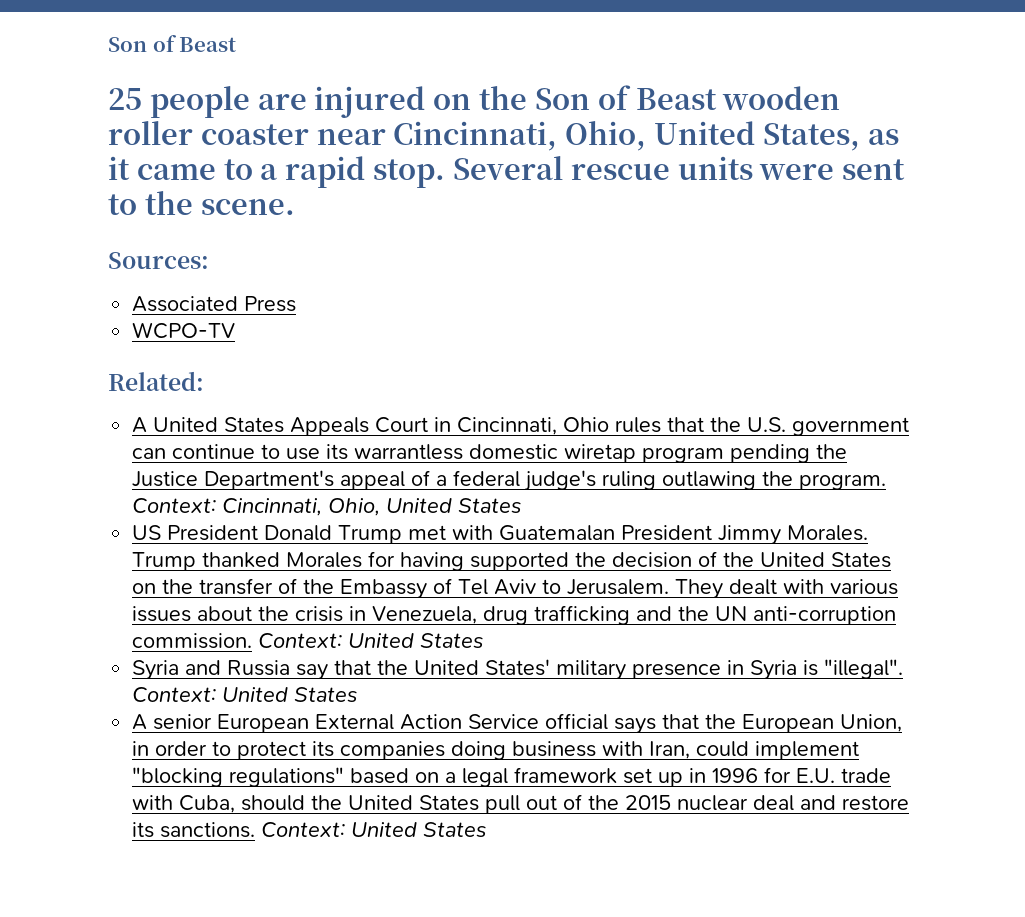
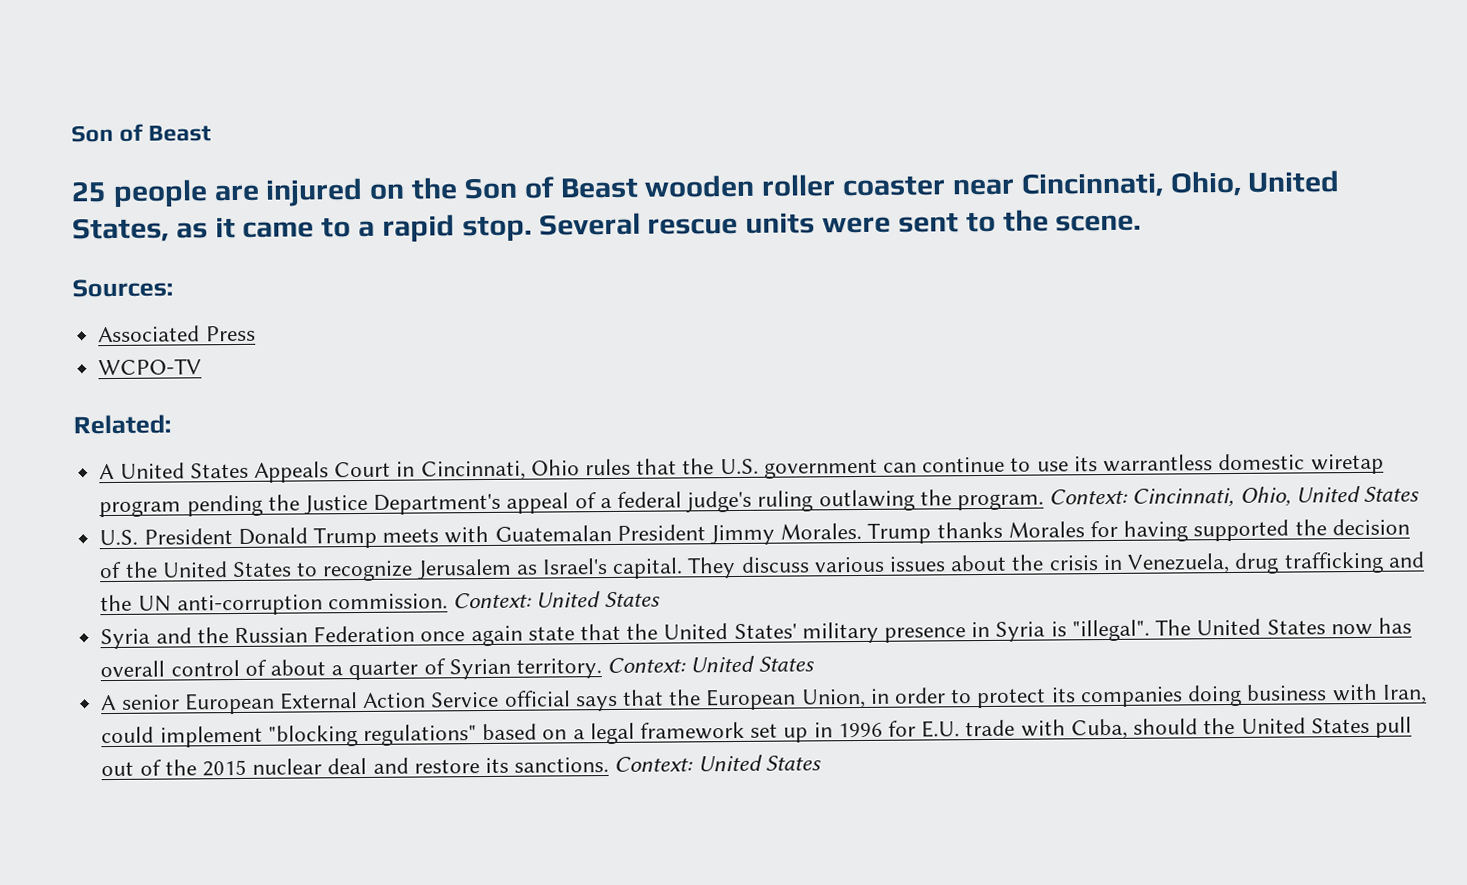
- US President Donald Trump met with Guatemalan President Jimmy Morales.
+ U.S. President Donald Trump meets with Guatemalan President Jimmy Morales.
- Trump thanked Morales for having supported the decision of the United States on the transfer of the Embassy of Tel Aviv to Jerusalem. They dealt with various issues about the crisis in Venezuela, drug trafficking and the UN anti-corruption commission.
+ Trump thanks Morales for having supported the decision of the United States to recognize Jerusalem as Israel's capital. They discuss various issues about the crisis in Venezuela, drug trafficking and the UN anti-corruption commission.
- Syria and Russia say that the United States' military presence in Syria is "illegal".
+ Syria and the Russian Federation once again state that the United States' military presence in Syria is "illegal".
+ The United States now has overall control of about a quarter of Syrian territory.

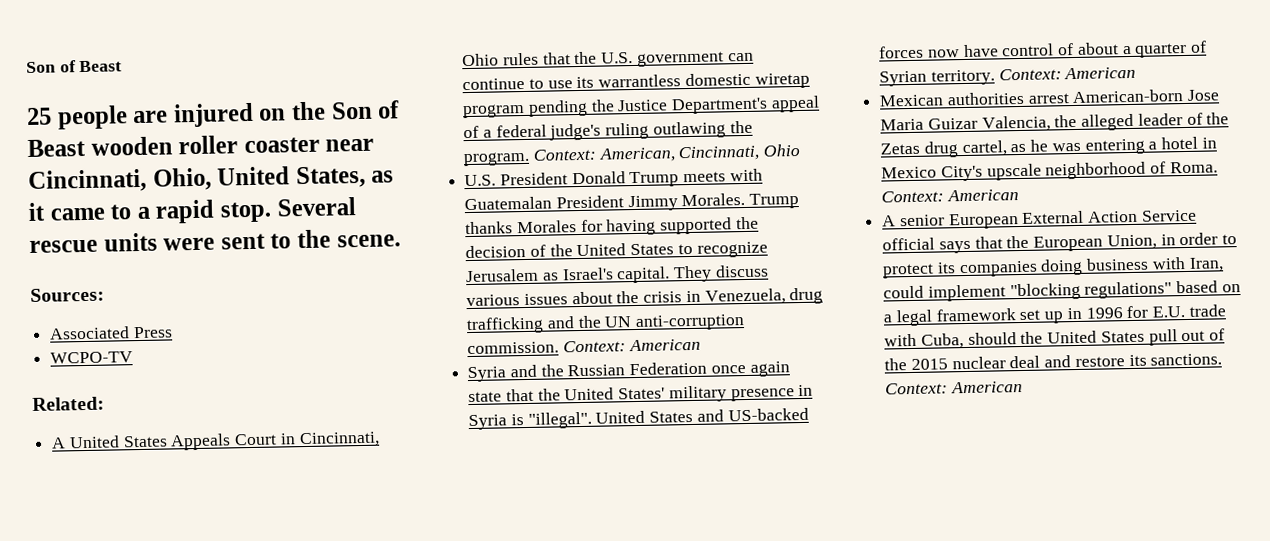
- Context: Cincinnati, Ohio, United States
+ Context: American, Cincinnati, Ohio
- They discuss various issues about the crisis in Venezuela, drug trafficking and the UN anti-corruption commission. Context: United States
+ They discuss various issues about the crisis in Venezuela, drug trafficking and the UN anti-corruption commission. Context: American
- The United States now has overall control of about a quarter of Syrian territory. Context: United States
+ United States and US-backed forces now have control of about a quarter of Syrian territory. Context: American
+ Mexican authorities arrest American-born Jose Maria Guizar Valencia, the alleged leader of the Zetas drug cartel, as he was entering a hotel in Mexico City's upscale neighborhood of Roma. Context: American
- A senior European External Action Service official says that the European Union, in order to protect its companies doing business with Iran, could implement "blocking regulations" based on a legal framework set up in 1996 for E.U. trade with Cuba, should the United States pull out of the 2015 nuclear deal and restore its sanctions. Context: United States
+ A senior European External Action Service official says that the European Union, in order to protect its companies doing business with Iran, could implement "blocking regulations" based on a legal framework set up in 1996 for E.U. trade with Cuba, should the United States pull out of the 2015 nuclear deal and restore its sanctions. Context: American

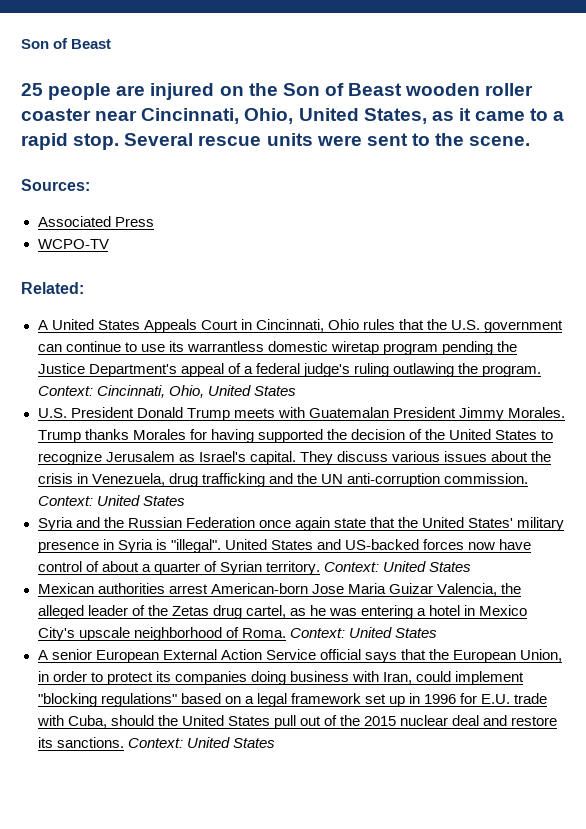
- Context: American, Cincinnati, Ohio
+ Context: Cincinnati, Ohio, United States
- They discuss various issues about the crisis in Venezuela, drug trafficking and the UN anti-corruption commission. Context: American
+ They discuss various issues about the crisis in Venezuela, drug trafficking and the UN anti-corruption commission. Context: United States
- United States and US-backed forces now have control of about a quarter of Syrian territory. Context: American
+ United States and US-backed forces now have control of about a quarter of Syrian territory. Context: United States
- Mexican authorities arrest American-born Jose Maria Guizar Valencia, the alleged leader of the Zetas drug cartel, as he was entering a hotel in Mexico City's upscale neighborhood of Roma. Context: American
+ Mexican authorities arrest American-born Jose Maria Guizar Valencia, the alleged leader of the Zetas drug cartel, as he was entering a hotel in Mexico City's upscale neighborhood of Roma. Context: United States
- A senior European External Action Service official says that the European Union, in order to protect its companies doing business with Iran, could implement "blocking regulations" based on a legal framework set up in 1996 for E.U. trade with Cuba, should the United States pull out of the 2015 nuclear deal and restore its sanctions. Context: American
+ A senior European External Action Service official says that the European Union, in order to protect its companies doing business with Iran, could implement "blocking regulations" based on a legal framework set up in 1996 for E.U. trade with Cuba, should the United States pull out of the 2015 nuclear deal and restore its sanctions. Context: United States

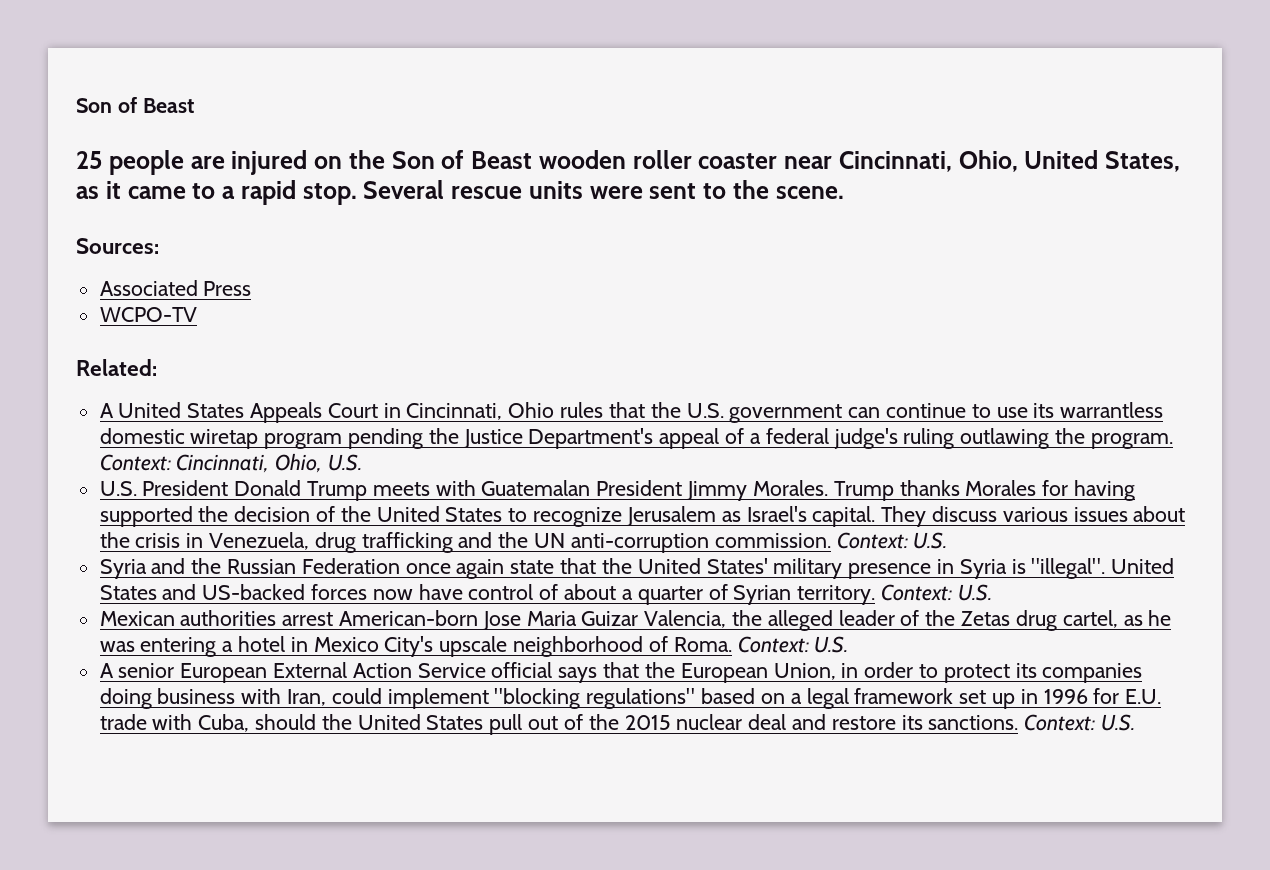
- Context: Cincinnati, Ohio, United States
+ Context: Cincinnati, Ohio, U.S.
- They discuss various issues about the crisis in Venezuela, drug trafficking and the UN anti-corruption commission. Context: United States
+ They discuss various issues about the crisis in Venezuela, drug trafficking and the UN anti-corruption commission. Context: U.S.
- United States and US-backed forces now have control of about a quarter of Syrian territory. Context: United States
+ United States and US-backed forces now have control of about a quarter of Syrian territory. Context: U.S.
- Mexican authorities arrest American-born Jose Maria Guizar Valencia, the alleged leader of the Zetas drug cartel, as he was entering a hotel in Mexico City's upscale neighborhood of Roma. Context: United States
+ Mexican authorities arrest American-born Jose Maria Guizar Valencia, the alleged leader of the Zetas drug cartel, as he was entering a hotel in Mexico City's upscale neighborhood of Roma. Context: U.S.
- A senior European External Action Service official says that the European Union, in order to protect its companies doing business with Iran, could implement "blocking regulations" based on a legal framework set up in 1996 for E.U. trade with Cuba, should the United States pull out of the 2015 nuclear deal and restore its sanctions. Context: United States
+ A senior European External Action Service official says that the European Union, in order to protect its companies doing business with Iran, could implement "blocking regulations" based on a legal framework set up in 1996 for E.U. trade with Cuba, should the United States pull out of the 2015 nuclear deal and restore its sanctions. Context: U.S.

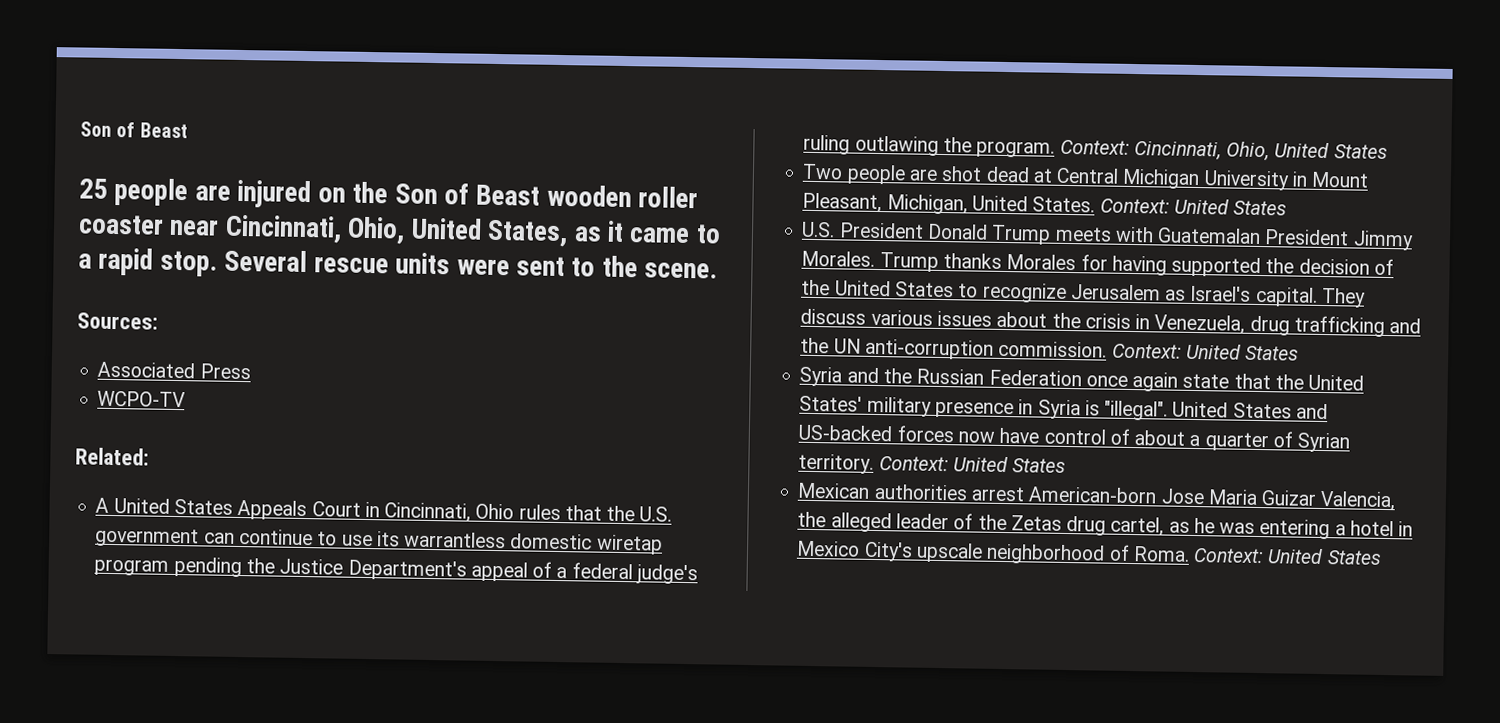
- Context: Cincinnati, Ohio, U.S.
+ Context: Cincinnati, Ohio, United States
+ Two people are shot dead at Central Michigan University in Mount Pleasant, Michigan, United States. Context: United States
- They discuss various issues about the crisis in Venezuela, drug trafficking and the UN anti-corruption commission. Context: U.S.
+ They discuss various issues about the crisis in Venezuela, drug trafficking and the UN anti-corruption commission. Context: United States
- United States and US-backed forces now have control of about a quarter of Syrian territory. Context: U.S.
+ United States and US-backed forces now have control of about a quarter of Syrian territory. Context: United States
- Mexican authorities arrest American-born Jose Maria Guizar Valencia, the alleged leader of the Zetas drug cartel, as he was entering a hotel in Mexico City's upscale neighborhood of Roma. Context: U.S.
- A senior European External Action Service official says that the European Union, in order to protect its companies doing business with Iran, could implement "blocking regulations" based on a legal framework set up in 1996 for E.U. trade with Cuba, should the United States pull out of the 2015 nuclear deal and restore its sanctions. Context: U.S.
+ Mexican authorities arrest American-born Jose Maria Guizar Valencia, the alleged leader of the Zetas drug cartel, as he was entering a hotel in Mexico City's upscale neighborhood of Roma. Context: United States

